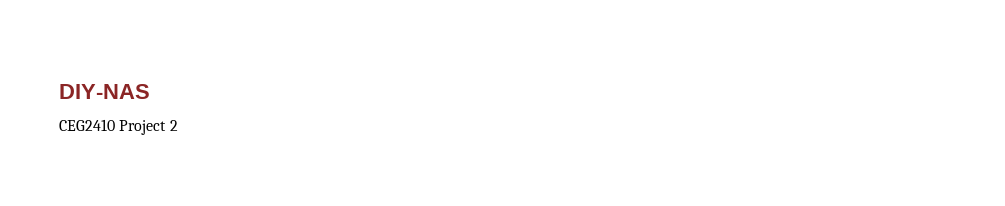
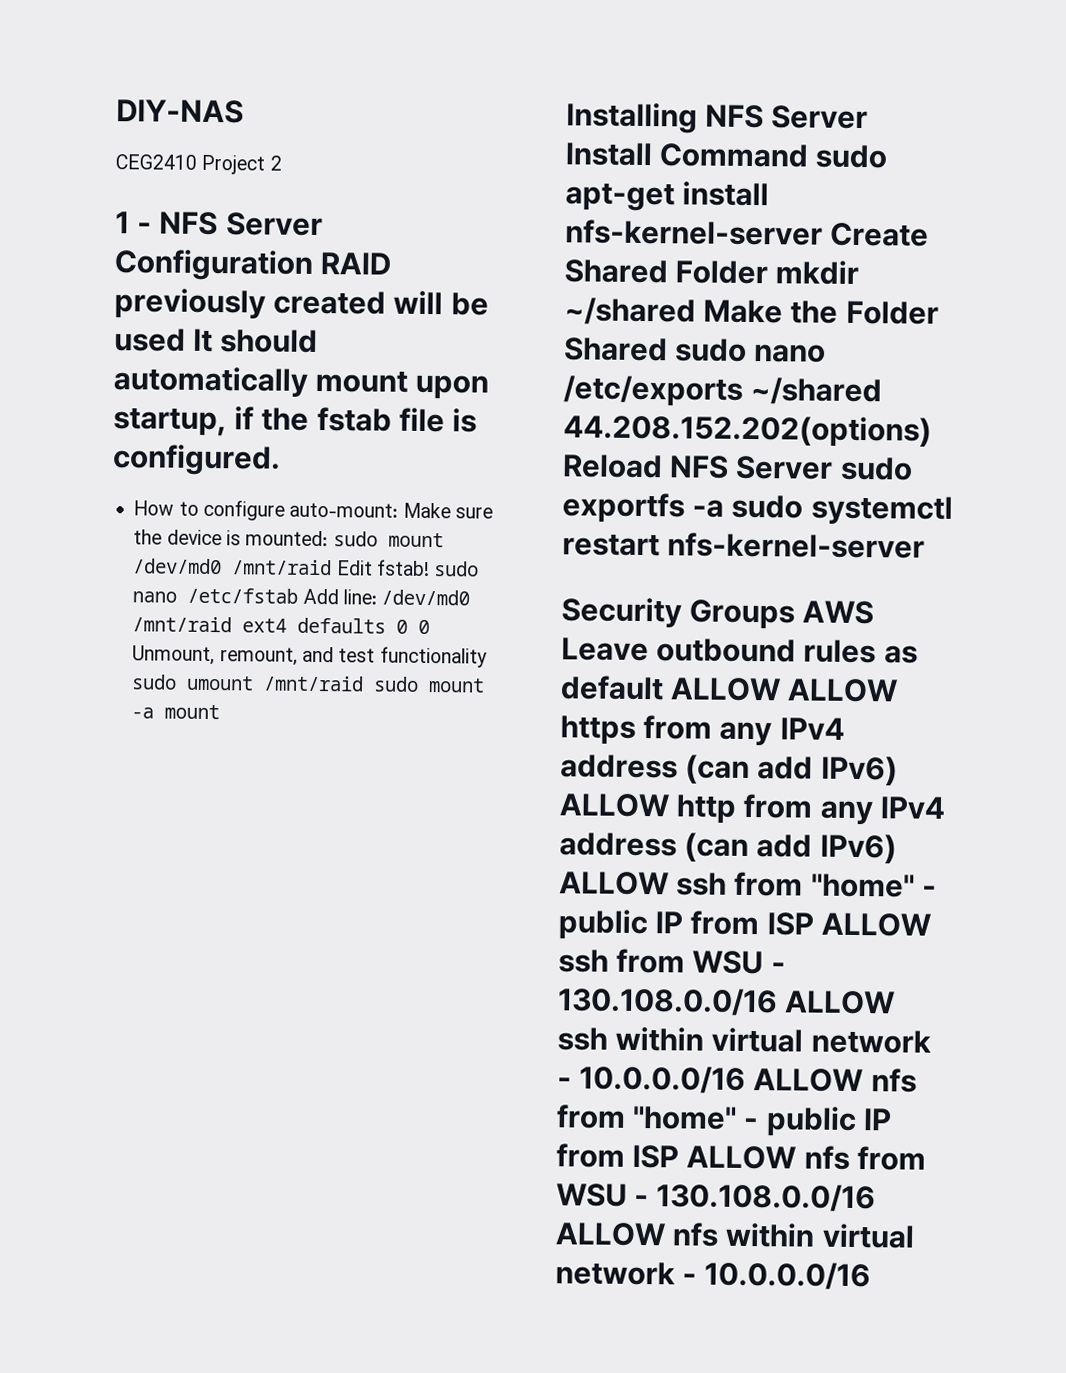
+ 1 - NFS Server Configuration RAID previously created will be used It should automatically mount upon startup, if the fstab file is configured.
+ How to configure auto-mount: Make sure the device is mounted: sudo mount /dev/md0 /mnt/raid Edit fstab! sudo nano /etc/fstab Add line: /dev/md0 /mnt/raid ext4 defaults 0 0 Unmount, remount, and test functionality sudo umount /mnt/raid sudo mount -a mount
+ Installing NFS Server Install Command sudo apt-get install nfs-kernel-server Create Shared Folder mkdir ~/shared Make the Folder Shared sudo nano /etc/exports ~/shared 44.208.152.202(options) Reload NFS Server sudo exportfs -a sudo systemctl restart nfs-kernel-server
+ Security Groups AWS Leave outbound rules as default ALLOW ALLOW https from any IPv4 address (can add IPv6) ALLOW http from any IPv4 address (can add IPv6) ALLOW ssh from "home" - public IP from ISP ALLOW ssh from WSU - 130.108.0.0/16 ALLOW ssh within virtual network - 10.0.0.0/16 ALLOW nfs from "home" - public IP from ISP ALLOW nfs from WSU - 130.108.0.0/16 ALLOW nfs within virtual network - 10.0.0.0/16

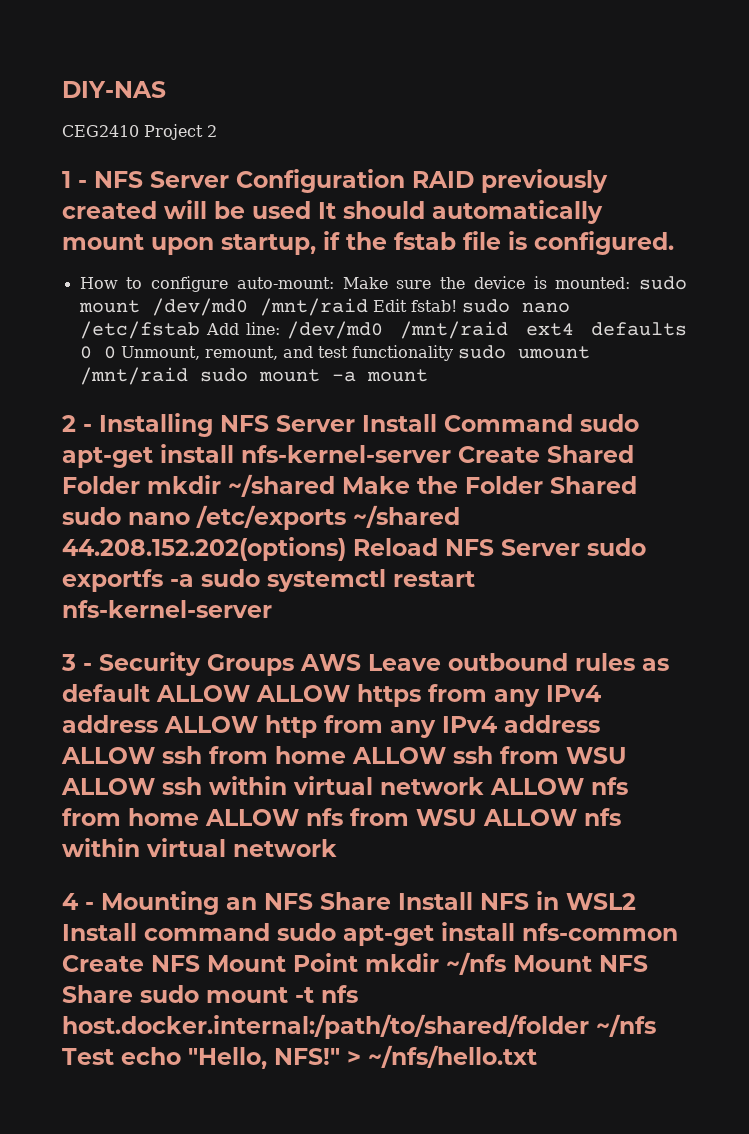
- Installing NFS Server Install Command sudo apt-get install nfs-kernel-server Create Shared Folder mkdir ~/shared Make the Folder Shared sudo nano /etc/exports ~/shared 44.208.152.202(options) Reload NFS Server sudo exportfs -a sudo systemctl restart nfs-kernel-server
+ 2 - Installing NFS Server Install Command sudo apt-get install nfs-kernel-server Create Shared Folder mkdir ~/shared Make the Folder Shared sudo nano /etc/exports ~/shared 44.208.152.202(options) Reload NFS Server sudo exportfs -a sudo systemctl restart nfs-kernel-server
- Security Groups AWS Leave outbound rules as default ALLOW ALLOW https from any IPv4 address (can add IPv6) ALLOW http from any IPv4 address (can add IPv6) ALLOW ssh from "home" - public IP from ISP ALLOW ssh from WSU - 130.108.0.0/16 ALLOW ssh within virtual network - 10.0.0.0/16 ALLOW nfs from "home" - public IP from ISP ALLOW nfs from WSU - 130.108.0.0/16 ALLOW nfs within virtual network - 10.0.0.0/16
+ 3 - Security Groups AWS Leave outbound rules as default ALLOW ALLOW https from any IPv4 address ALLOW http from any IPv4 address ALLOW ssh from home ALLOW ssh from WSU ALLOW ssh within virtual network ALLOW nfs from home ALLOW nfs from WSU ALLOW nfs within virtual network
+ 4 - Mounting an NFS Share Install NFS in WSL2 Install command sudo apt-get install nfs-common Create NFS Mount Point mkdir ~/nfs Mount NFS Share sudo mount -t nfs host.docker.internal:/path/to/shared/folder ~/nfs Test echo "Hello, NFS!" > ~/nfs/hello.txt

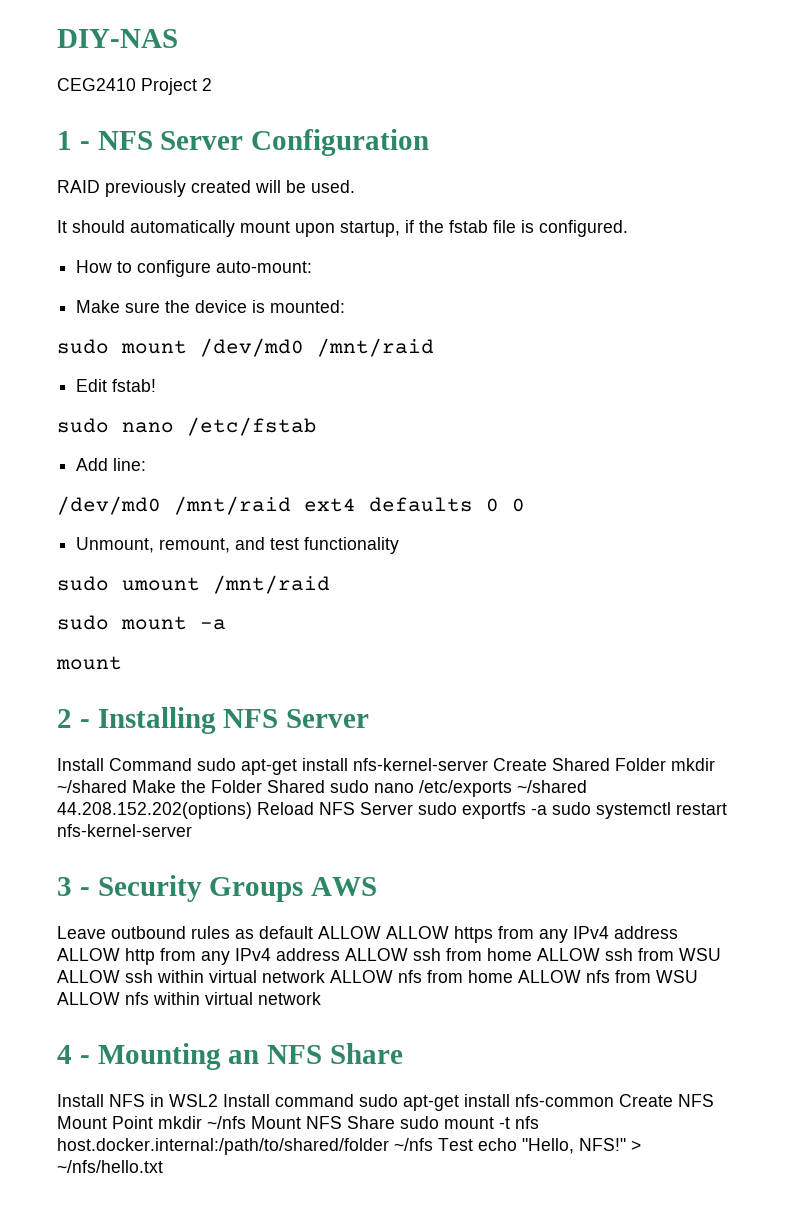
- 1 - NFS Server Configuration RAID previously created will be used It should automatically mount upon startup, if the fstab file is configured.
+ 1 - NFS Server Configuration
+ RAID previously created will be used.
+ It should automatically mount upon startup, if the fstab file is configured.
- How to configure auto-mount: Make sure the device is mounted: sudo mount /dev/md0 /mnt/raid Edit fstab! sudo nano /etc/fstab Add line: /dev/md0 /mnt/raid ext4 defaults 0 0 Unmount, remount, and test functionality sudo umount /mnt/raid sudo mount -a mount
+ How to configure auto-mount:
+ Make sure the device is mounted:
+ sudo mount /dev/md0 /mnt/raid
+ Edit fstab!
+ sudo nano /etc/fstab
+ Add line:
+ /dev/md0 /mnt/raid ext4 defaults 0 0
+ Unmount, remount, and test functionality
+ sudo umount /mnt/raid
+ sudo mount -a
+ mount
- 2 - Installing NFS Server Install Command sudo apt-get install nfs-kernel-server Create Shared Folder mkdir ~/shared Make the Folder Shared sudo nano /etc/exports ~/shared 44.208.152.202(options) Reload NFS Server sudo exportfs -a sudo systemctl restart nfs-kernel-server
+ 2 - Installing NFS Server
+ Install Command sudo apt-get install nfs-kernel-server Create Shared Folder mkdir ~/shared Make the Folder Shared sudo nano /etc/exports ~/shared 44.208.152.202(options) Reload NFS Server sudo exportfs -a sudo systemctl restart nfs-kernel-server
- 3 - Security Groups AWS Leave outbound rules as default ALLOW ALLOW https from any IPv4 address ALLOW http from any IPv4 address ALLOW ssh from home ALLOW ssh from WSU ALLOW ssh within virtual network ALLOW nfs from home ALLOW nfs from WSU ALLOW nfs within virtual network
+ 3 - Security Groups AWS
+ Leave outbound rules as default ALLOW ALLOW https from any IPv4 address ALLOW http from any IPv4 address ALLOW ssh from home ALLOW ssh from WSU ALLOW ssh within virtual network ALLOW nfs from home ALLOW nfs from WSU ALLOW nfs within virtual network
- 4 - Mounting an NFS Share Install NFS in WSL2 Install command sudo apt-get install nfs-common Create NFS Mount Point mkdir ~/nfs Mount NFS Share sudo mount -t nfs host.docker.internal:/path/to/shared/folder ~/nfs Test echo "Hello, NFS!"
+ 4 - Mounting an NFS Share
+ Install NFS in WSL2 Install command sudo apt-get install nfs-common Create NFS Mount Point mkdir ~/nfs Mount NFS Share sudo mount -t nfs host.docker.internal:/path/to/shared/folder ~/nfs Test echo "Hello, NFS!"

